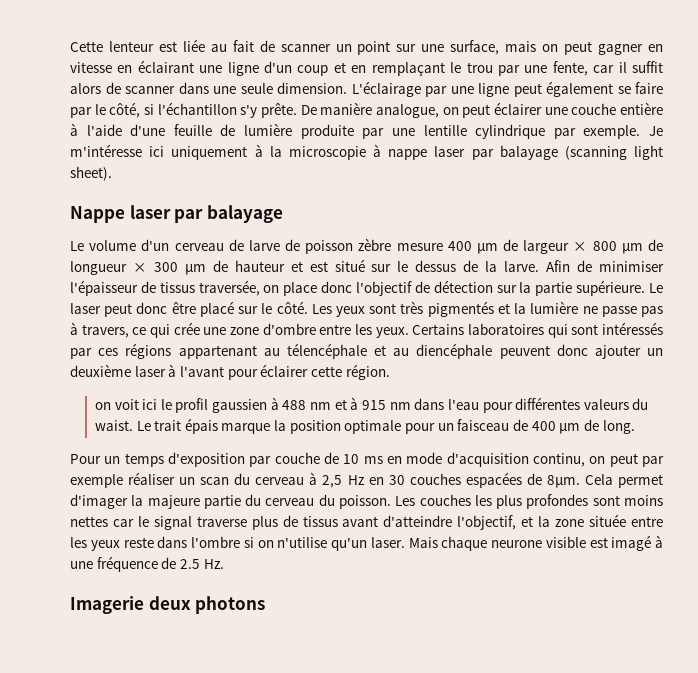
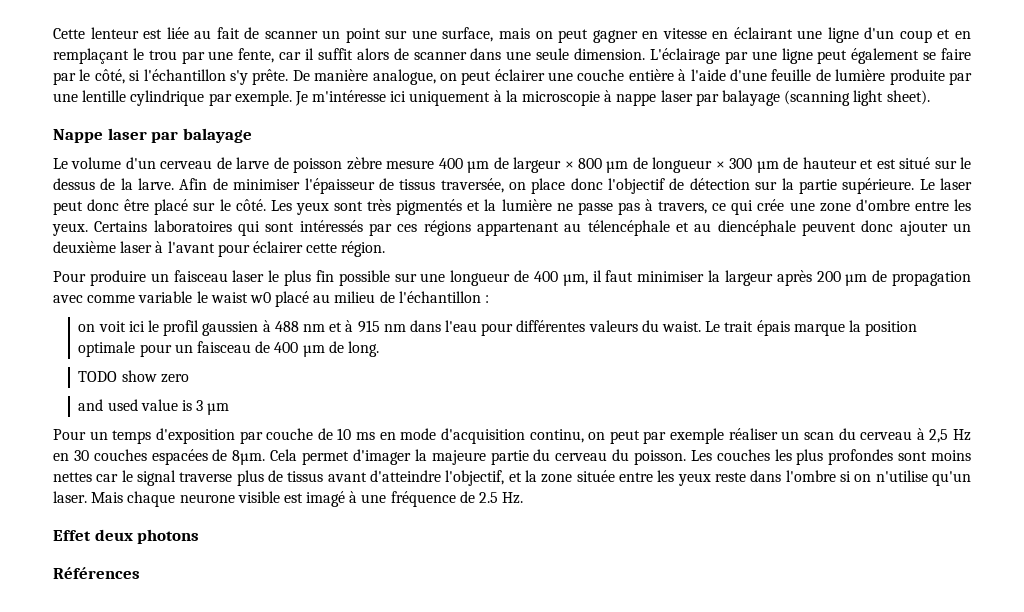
+ Pour produire un faisceau laser le plus fin possible sur une longueur de 400 µm, il faut minimiser la largeur après 200 µm de propagation avec comme variable le waist w0 placé au milieu de l'échantillon :
+ TODO show zero
+ and used value is 3 µm
- Imagerie deux photons
+ Effet deux photons
+ Références

